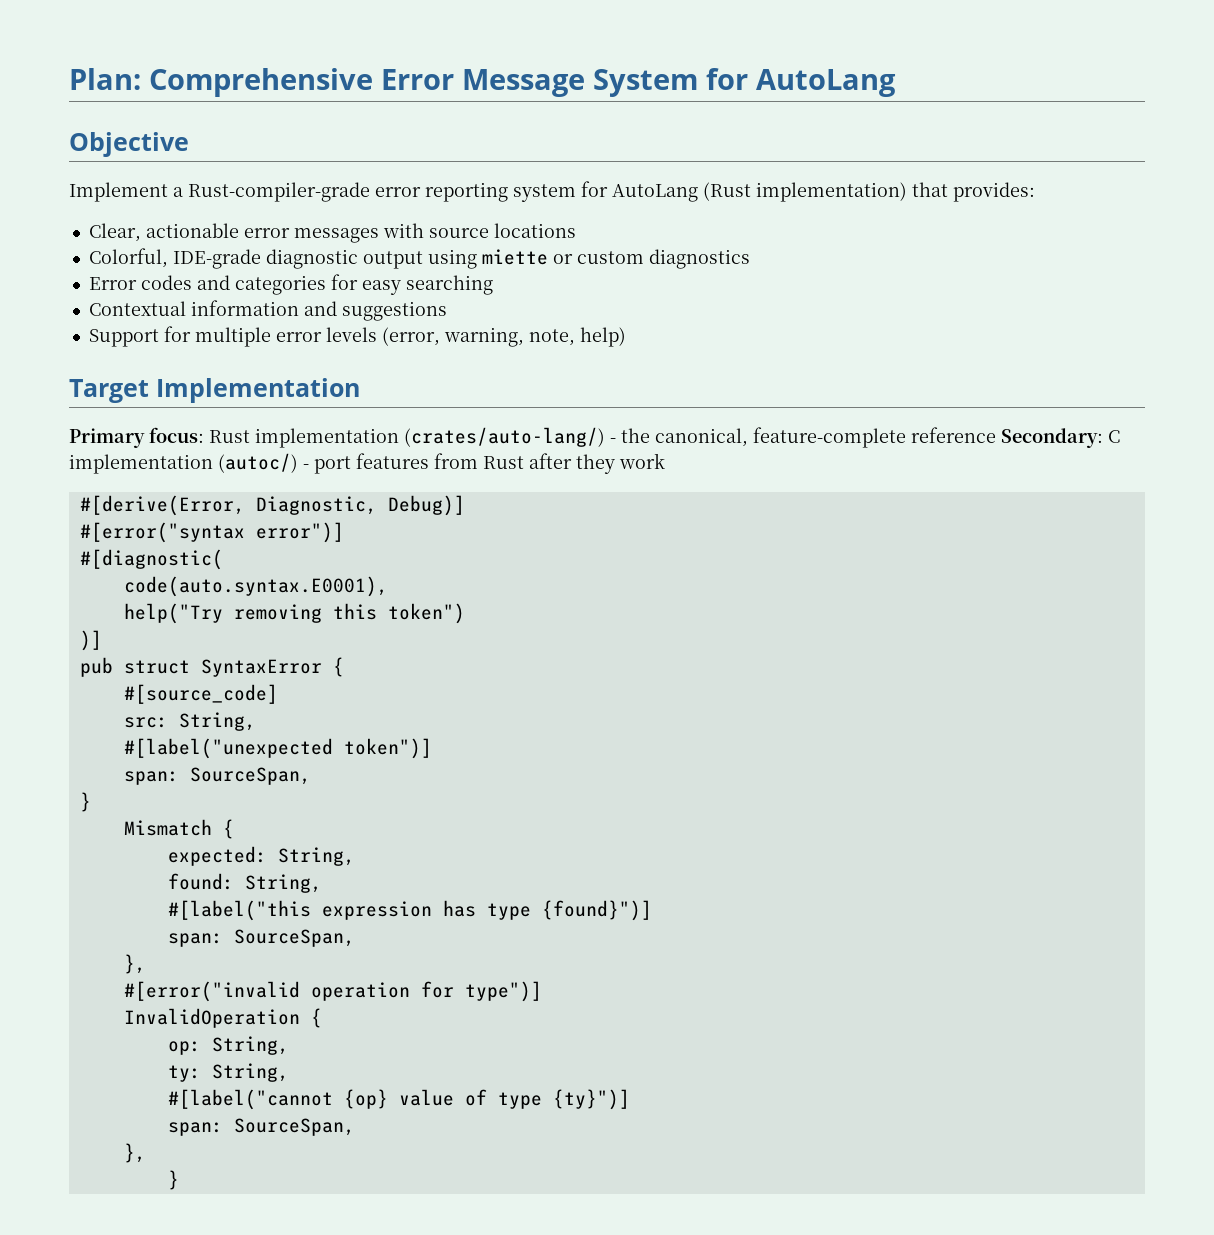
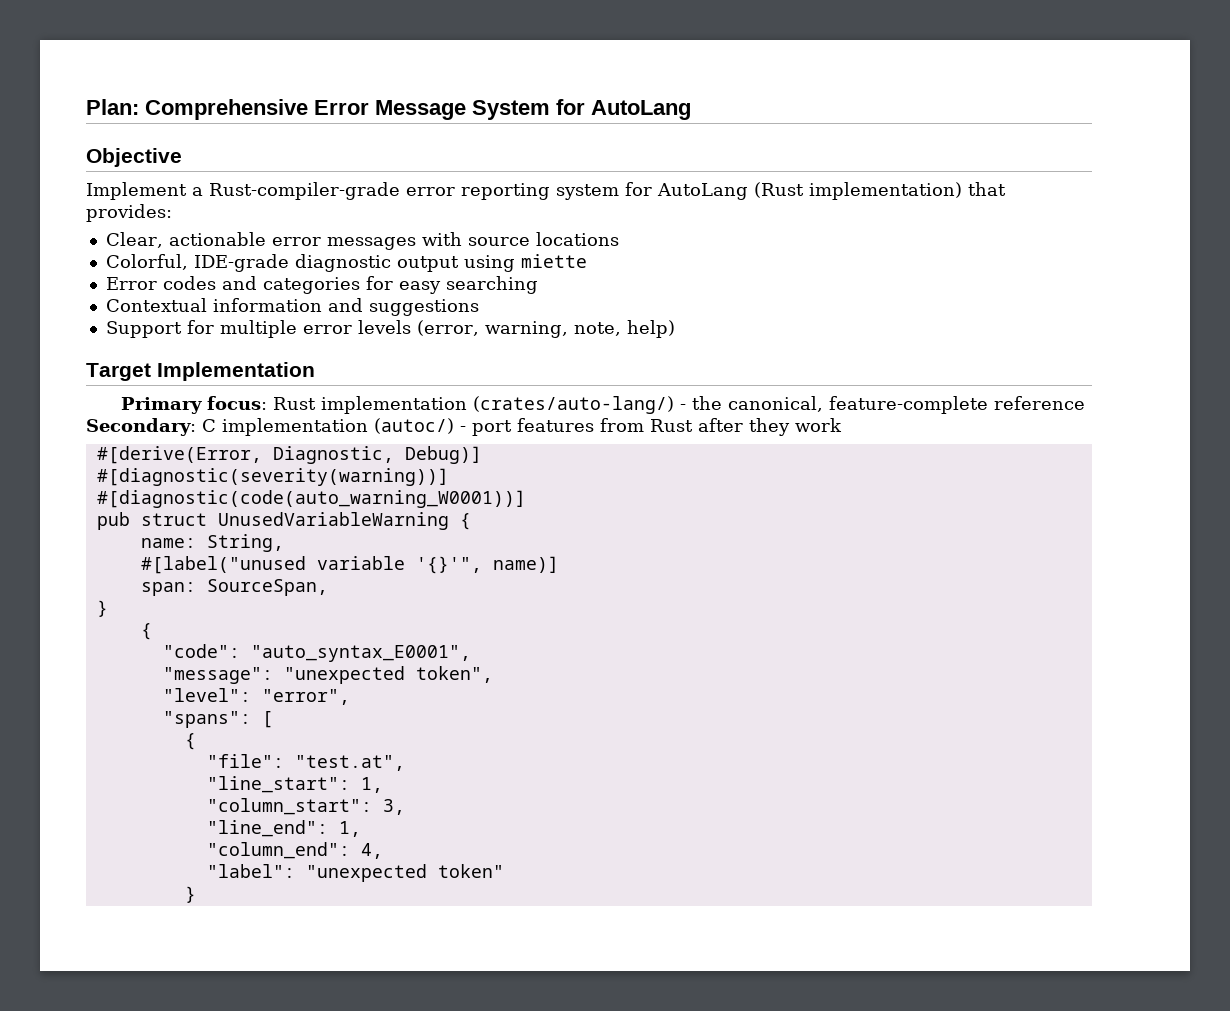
- Colorful, IDE-grade diagnostic output using miette or custom diagnostics
+ Colorful, IDE-grade diagnostic output using miette
- #[error("syntax error")]
- #[diagnostic(
- code(auto.syntax.E0001),
- help("Try removing this token")
- )]
+ #[diagnostic(severity(warning))]
+ #[diagnostic(code(auto_warning_W0001))]
- pub struct SyntaxError {
- #[source_code]
- src: String,
- #[label("unexpected token")]
+ pub struct UnusedVariableWarning {
+ name: String,
+ #[label("unused variable '{}'", name)]
  span: SourceSpan,
  }
- Mismatch {
- expected: String,
- found: String,
- #[label("this expression has type {found}")]
- span: SourceSpan,
- },
- #[error("invalid operation for type")]
- InvalidOperation {
- op: String,
- ty: String,
- #[label("cannot {op} value of type {ty}")]
- span: SourceSpan,
- },
+ {
+ "code": "auto_syntax_E0001",
+ "message": "unexpected token",
+ "level": "error",
+ "spans": [
+ {
+ "file": "test.at",
+ "line_start": 1,
+ "column_start": 3,
+ "line_end": 1,
+ "column_end": 4,
+ "label": "unexpected token"

